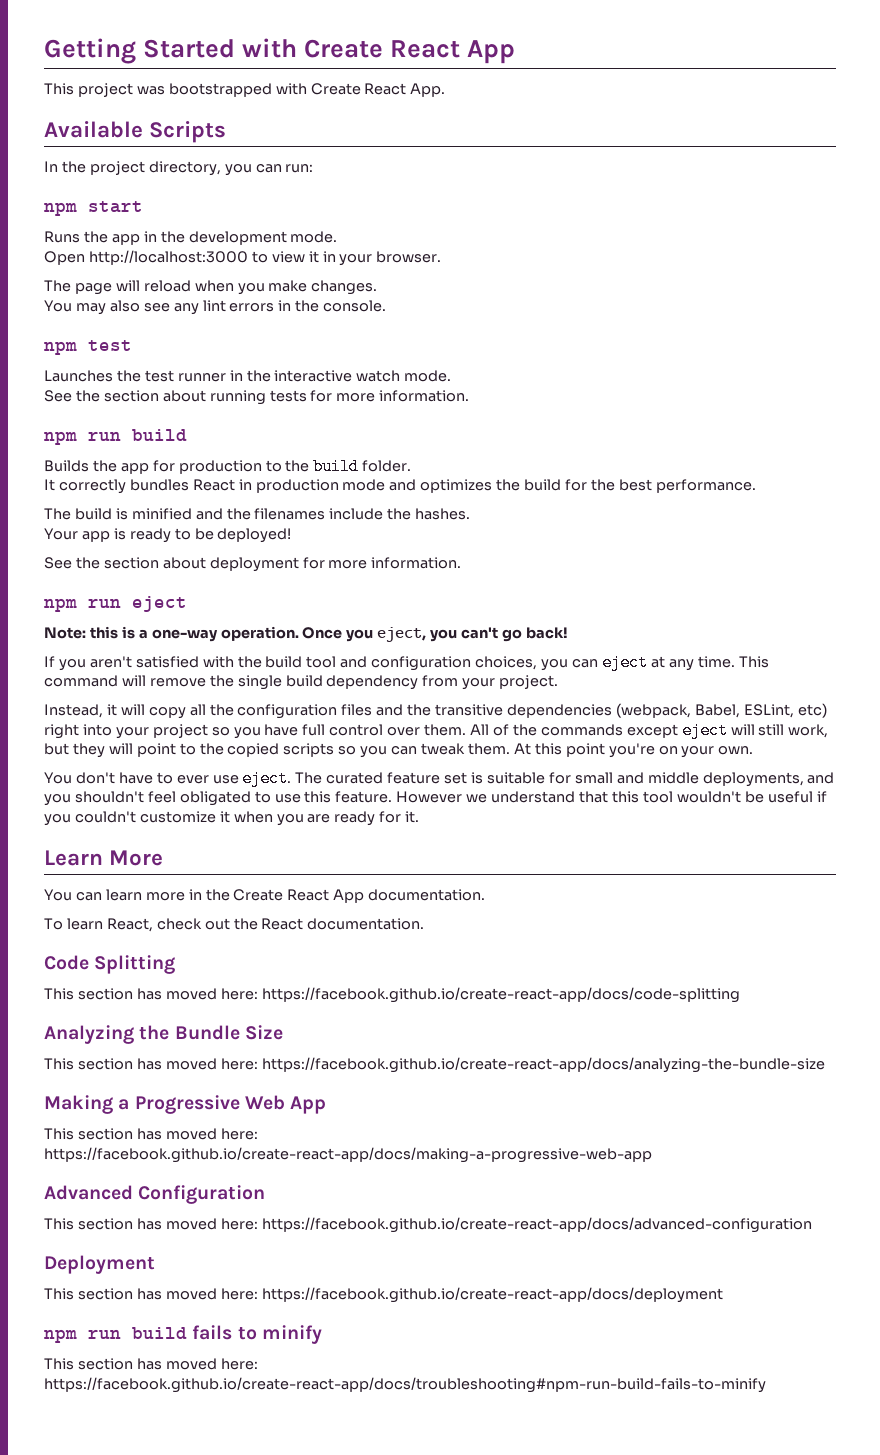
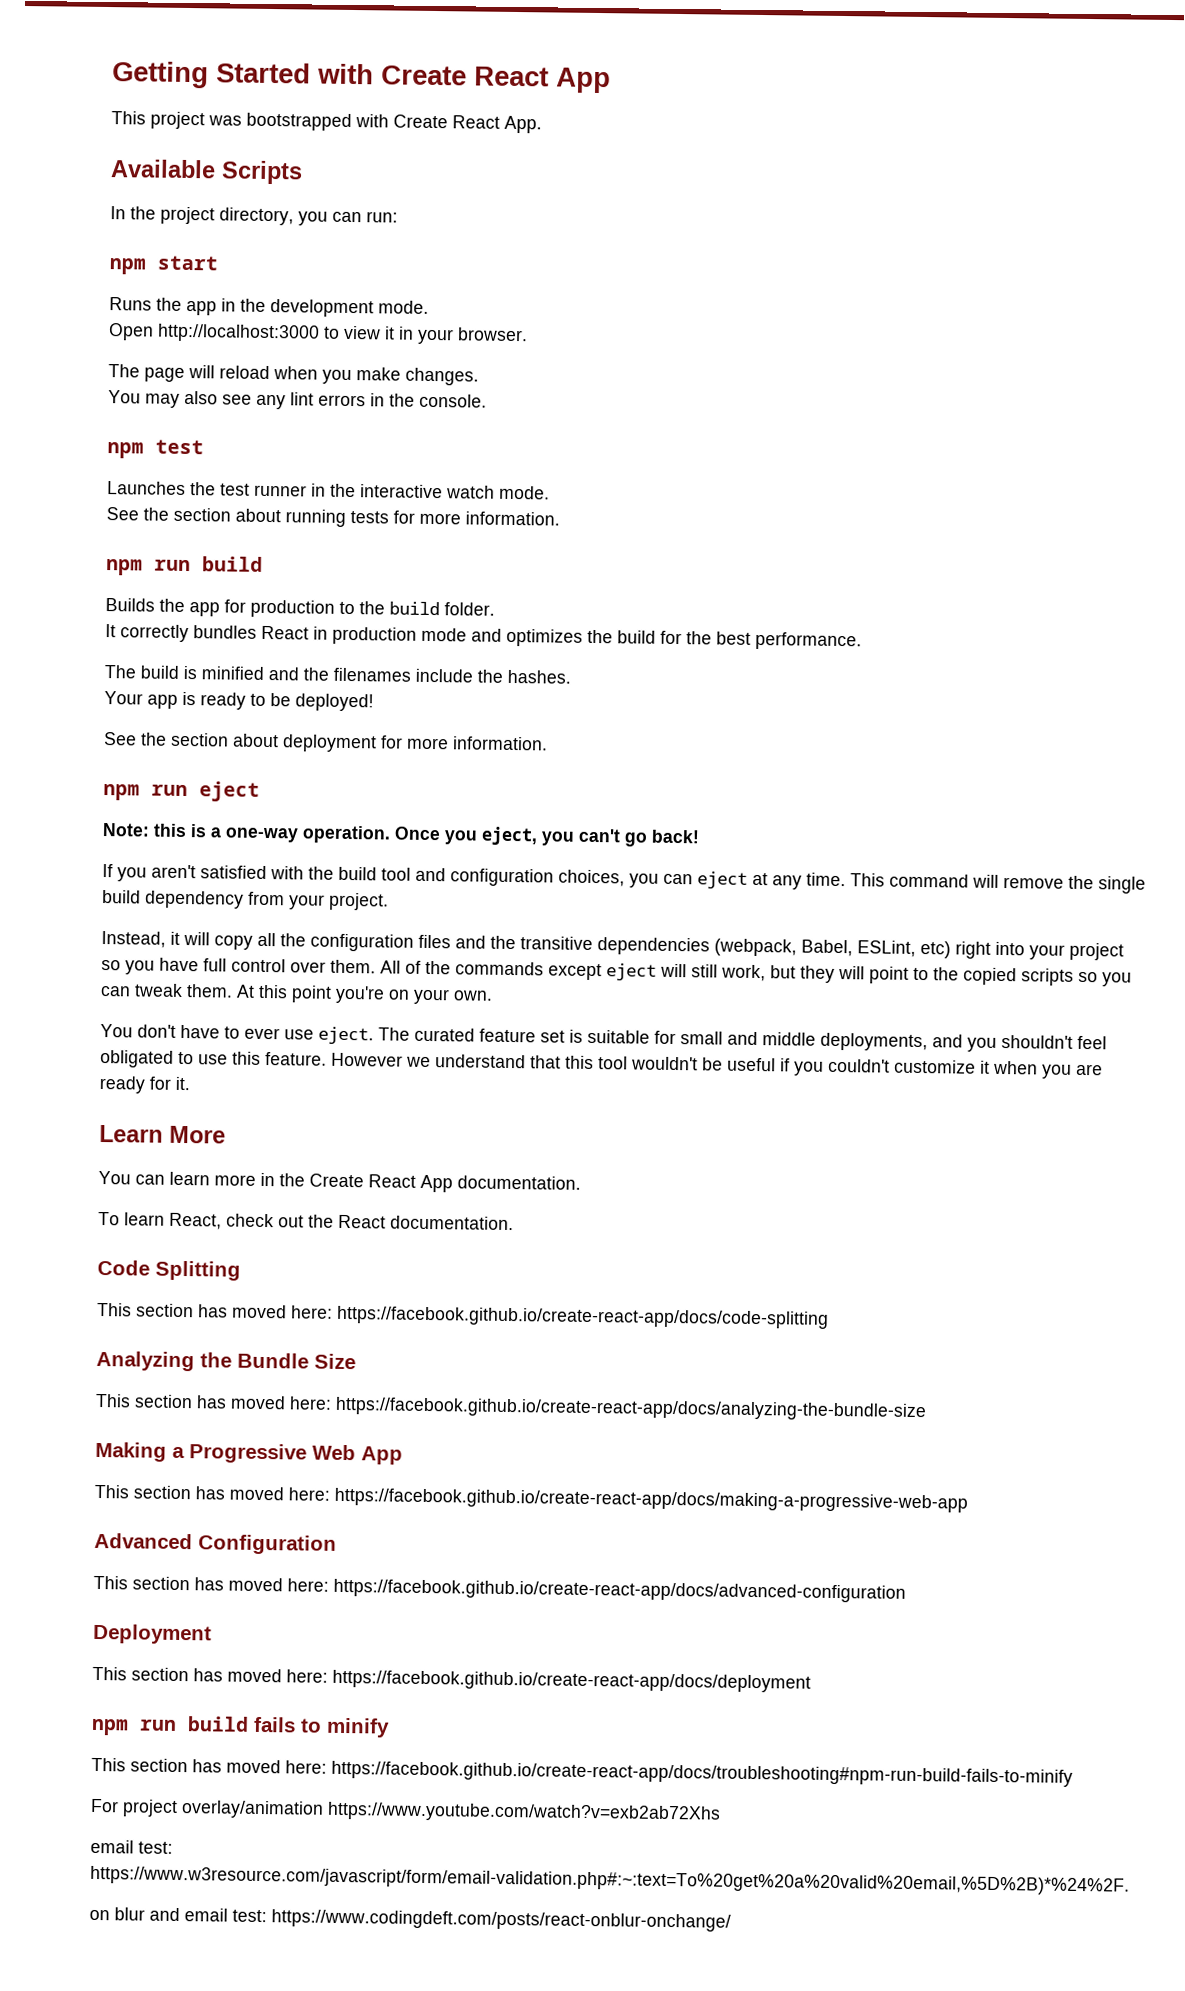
+ For project overlay/animation https://www.youtube.com/watch?v=exb2ab72Xhs
+ email test: https://www.w3resource.com/javascript/form/email-validation.php#:~:text=To%20get%20a%20valid%20email,%5D%2B)*%24%2F.
+ on blur and email test: https://www.codingdeft.com/posts/react-onblur-onchange/

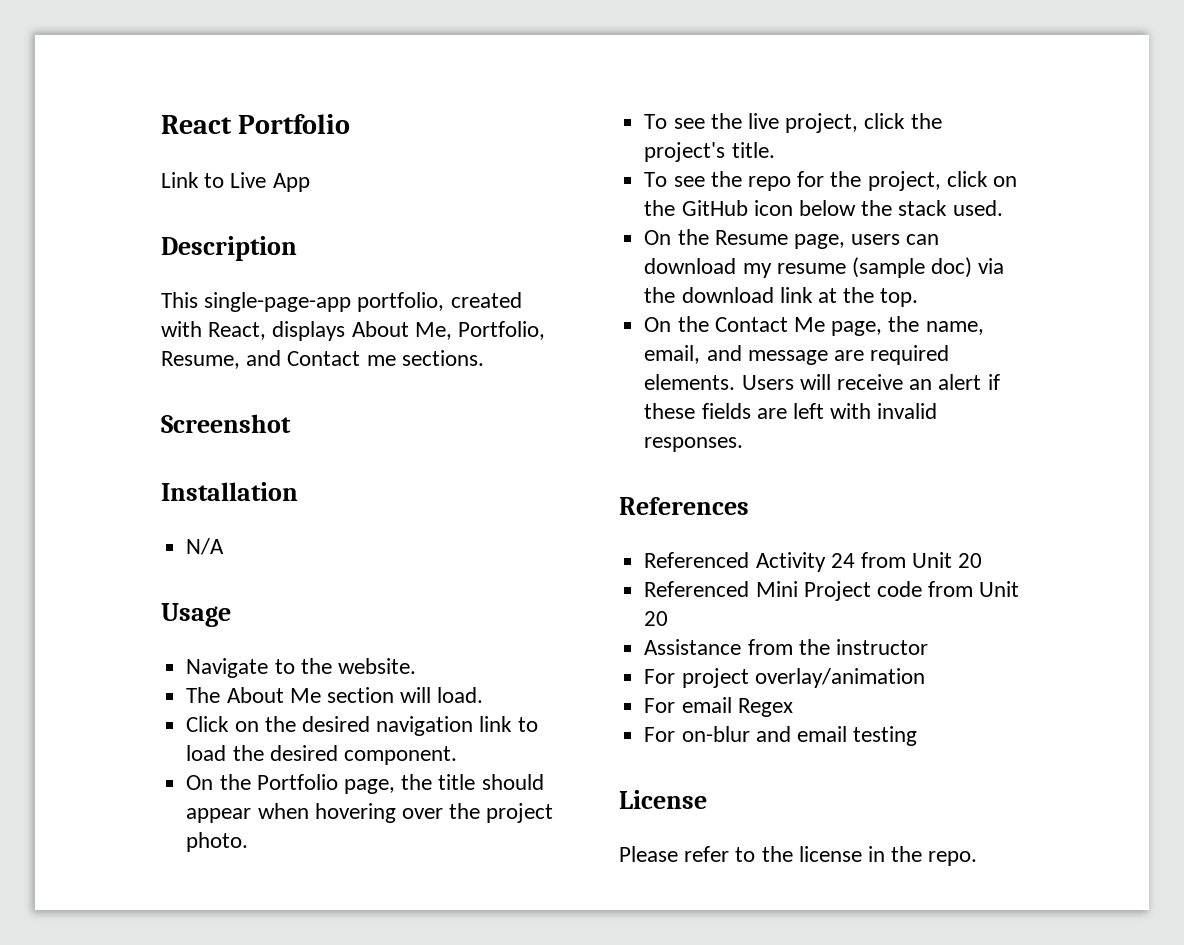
- Getting Started with Create React App
- This project was bootstrapped with Create React App.
- Available Scripts
- In the project directory, you can run:
- npm start
- Runs the app in the development mode.
- Open http://localhost:3000 to view it in your browser.
- The page will reload when you make changes.
- You may also see any lint errors in the console.
- npm test
- Launches the test runner in the interactive watch mode.
- See the section about running tests for more information.
- npm run build
- Builds the app for production to the build folder.
- It correctly bundles React in production mode and optimizes the build for the best performance.
- The build is minified and the filenames include the hashes.
- Your app is ready to be deployed!
- See the section about deployment for more information.
- npm run eject
- Note: this is a one-way operation. Once you eject, you can't go back!
- If you aren't satisfied with the build tool and configuration choices, you can eject at any time. This command will remove the single build dependency from your project.
- Instead, it will copy all the configuration files and the transitive dependencies (webpack, Babel, ESLint, etc) right into your project so you have full control over them. All of the commands except eject will still work, but they will point to the copied scripts so you can tweak them. At this point you're on your own.
- You don't have to ever use eject. The curated feature set is suitable for small and middle deployments, and you shouldn't feel obligated to use this feature. However we understand that this tool wouldn't be useful if you couldn't customize it when you are ready for it.
- Learn More
- You can learn more in the Create React App documentation.
- To learn React, check out the React documentation.
- Code Splitting
- This section has moved here: https://facebook.github.io/create-react-app/docs/code-splitting
- Analyzing the Bundle Size
- This section has moved here: https://facebook.github.io/create-react-app/docs/analyzing-the-bundle-size
- Making a Progressive Web App
- This section has moved here: https://facebook.github.io/create-react-app/docs/making-a-progressive-web-app
- Advanced Configuration
- This section has moved here: https://facebook.github.io/create-react-app/docs/advanced-configuration
- Deployment
- This section has moved here: https://facebook.github.io/create-react-app/docs/deployment
- npm run build fails to minify
- This section has moved here: https://facebook.github.io/create-react-app/docs/troubleshooting#npm-run-build-fails-to-minify
- For project overlay/animation https://www.youtube.com/watch?v=exb2ab72Xhs
- email test: https://www.w3resource.com/javascript/form/email-validation.php#:~:text=To%20get%20a%20valid%20email,%5D%2B)*%24%2F.
- on blur and email test: https://www.codingdeft.com/posts/react-onblur-onchange/
+ React Portfolio
+ Link to Live App
+ Description
+ This single-page-app portfolio, created with React, displays About Me, Portfolio, Resume, and Contact me sections.
+ Screenshot
+ Installation
+ N/A
+ Usage
+ Navigate to the website.
+ The About Me section will load.
+ Click on the desired navigation link to load the desired component.
+ On the Portfolio page, the title should appear when hovering over the project photo.
+ To see the live project, click the project's title.
+ To see the repo for the project, click on the GitHub icon below the stack used.
+ On the Resume page, users can download my resume (sample doc) via the download link at the top.
+ On the Contact Me page, the name, email, and message are required elements. Users will receive an alert if these fields are left with invalid responses.
+ References
+ Referenced Activity 24 from Unit 20
+ Referenced Mini Project code from Unit 20
+ Assistance from the instructor
+ For project overlay/animation
+ For email Regex
+ For on-blur and email testing
+ License
+ Please refer to the license in the repo.

